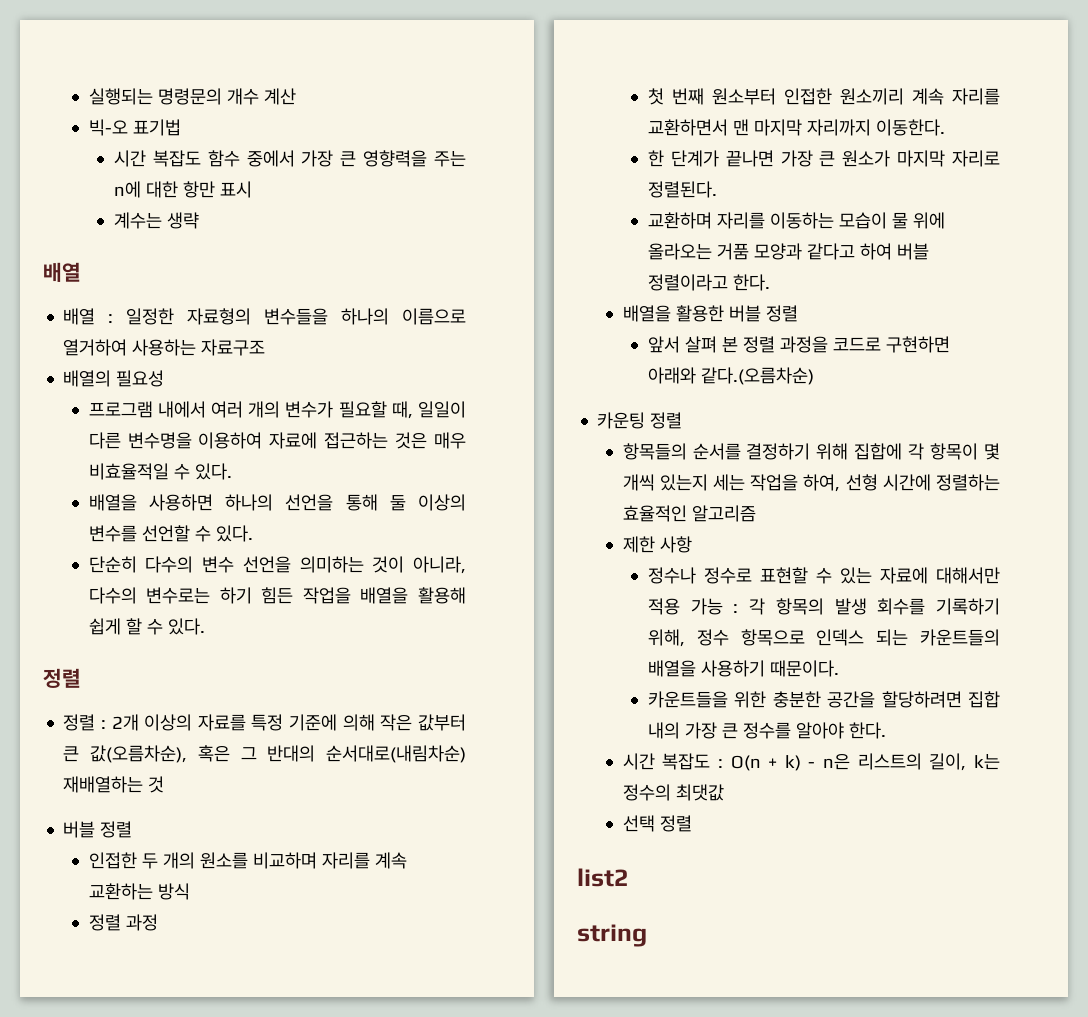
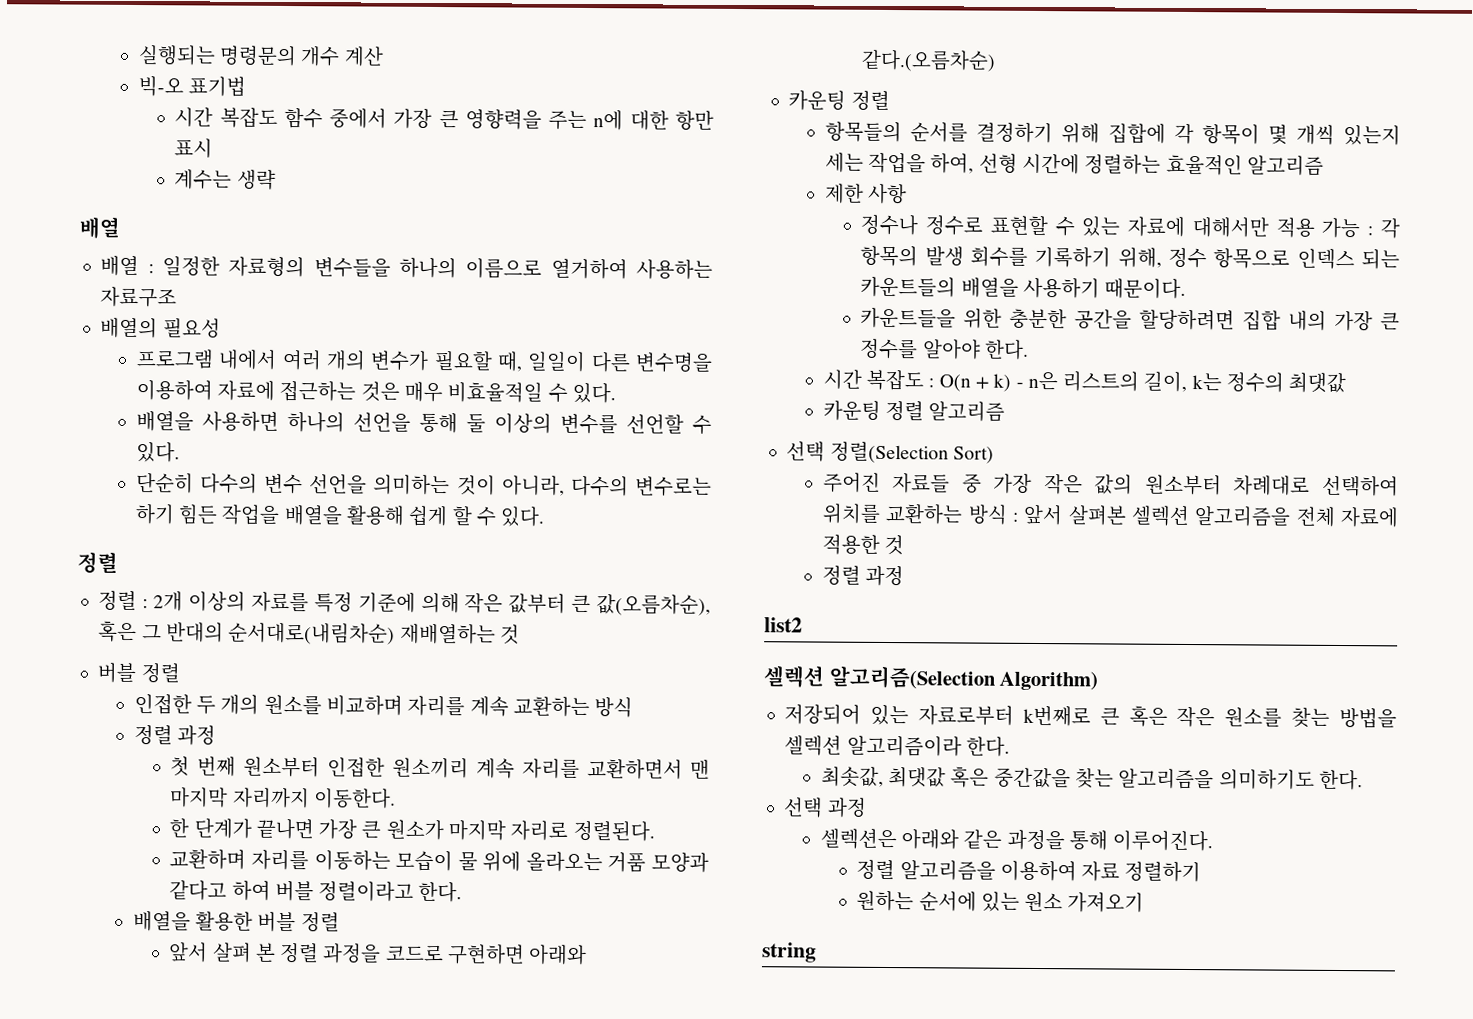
- 선택 정렬
+ 카운팅 정렬 알고리즘
+ 선택 정렬(Selection Sort)
+ 주어진 자료들 중 가장 작은 값의 원소부터 차례대로 선택하여 위치를 교환하는 방식 : 앞서 살펴본 셀렉션 알고리즘을 전체 자료에 적용한 것
+ 정렬 과정
+ 셀렉션 알고리즘(Selection Algorithm)
+ 저장되어 있는 자료로부터 k번째로 큰 혹은 작은 원소를 찾는 방법을 셀렉션 알고리즘이라 한다.
+ 최솟값, 최댓값 혹은 중간값을 찾는 알고리즘을 의미하기도 한다.
+ 선택 과정
+ 셀렉션은 아래와 같은 과정을 통해 이루어진다.
+ 정렬 알고리즘을 이용하여 자료 정렬하기
+ 원하는 순서에 있는 원소 가져오기

